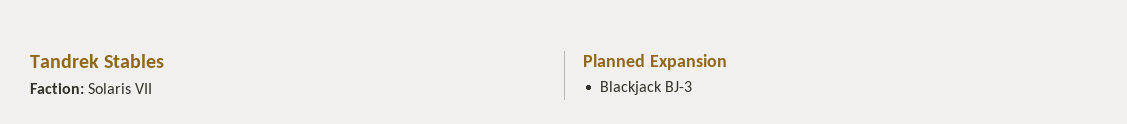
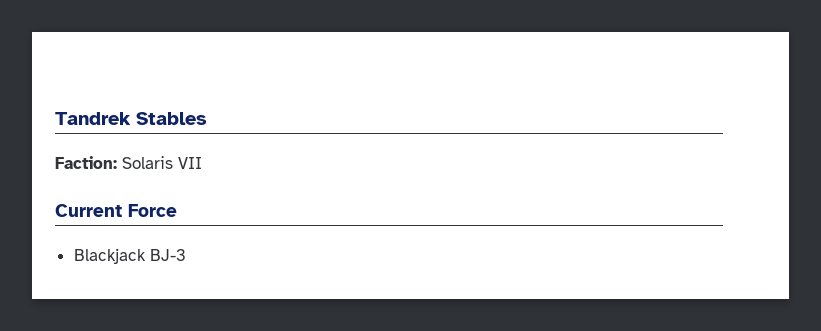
- Planned Expansion
+ Current Force

